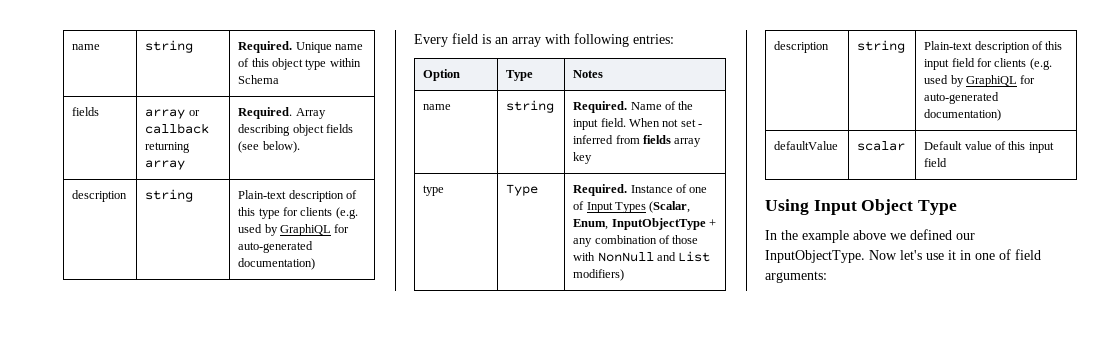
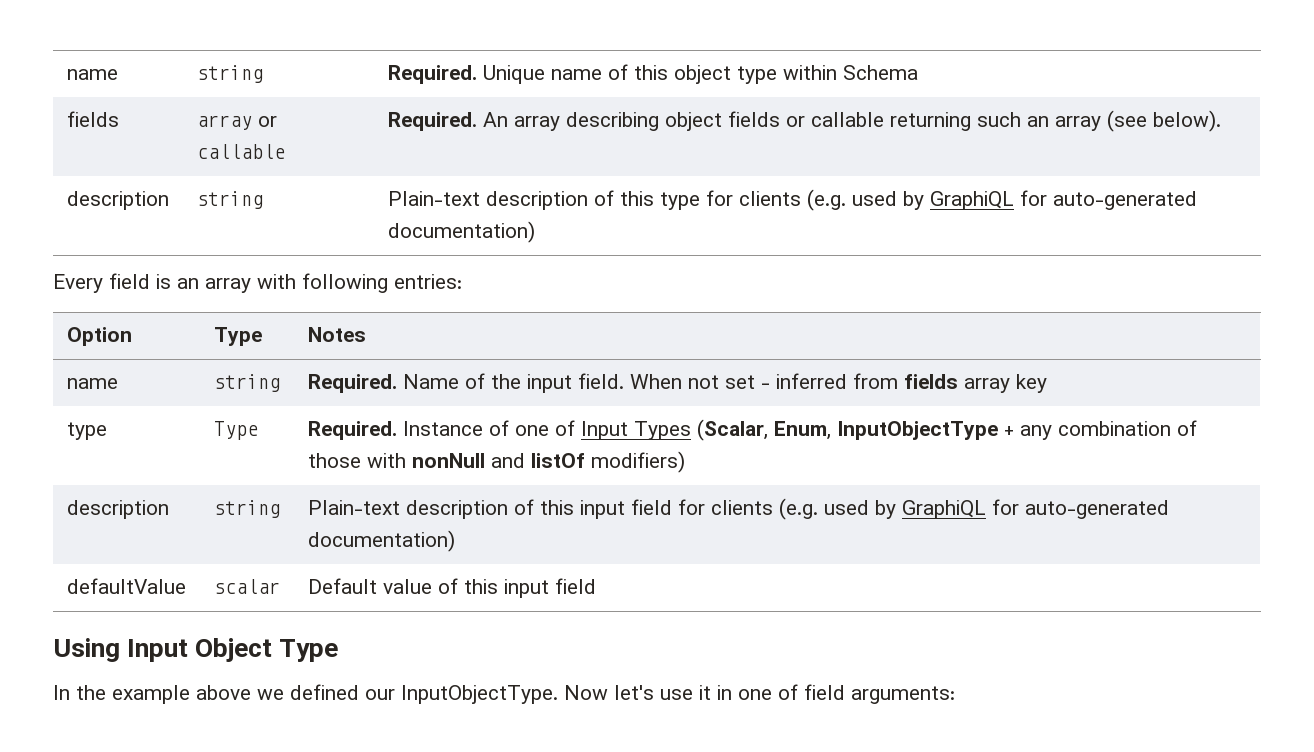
- fields | array or callback returning array | Required. Array describing object fields (see below).
+ fields | array or callable | Required. An array describing object fields or callable returning such an array (see below).
- type | Type | Required. Instance of one of Input Types (Scalar, Enum, InputObjectType + any combination of those with NonNull and List modifiers)
+ type | Type | Required. Instance of one of Input Types (Scalar, Enum, InputObjectType + any combination of those with nonNull and listOf modifiers)

